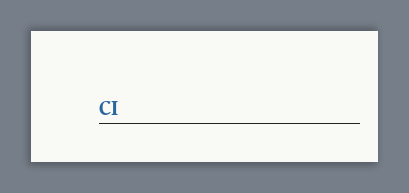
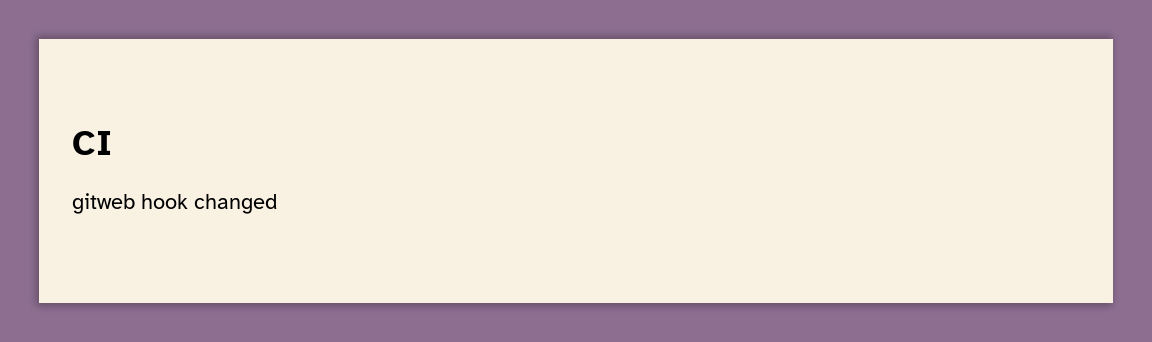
+ gitweb hook changed

